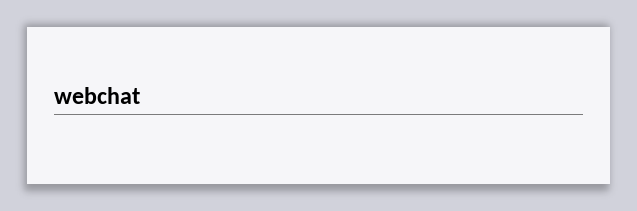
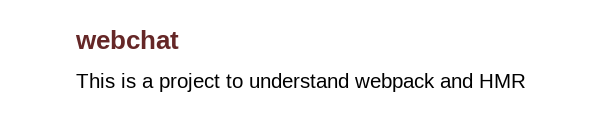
+ This is a project to understand webpack and HMR

